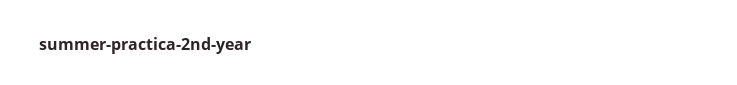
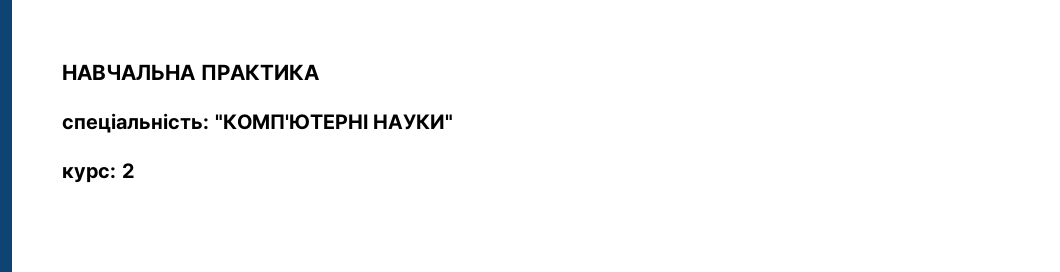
- summer-practica-2nd-year
+ НАВЧАЛЬНА ПРАКТИКА
+ спеціальність: "КОМП'ЮТЕРНІ НАУКИ"
+ курс: 2

